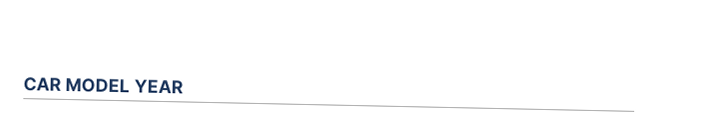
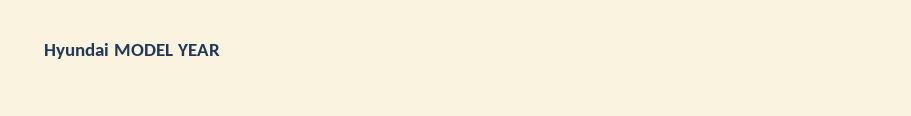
- CAR MODEL YEAR
+ Hyundai MODEL YEAR

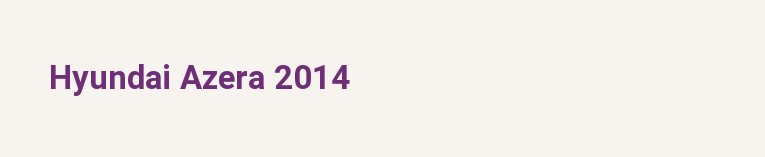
- Hyundai MODEL YEAR
+ Hyundai Azera 2014

